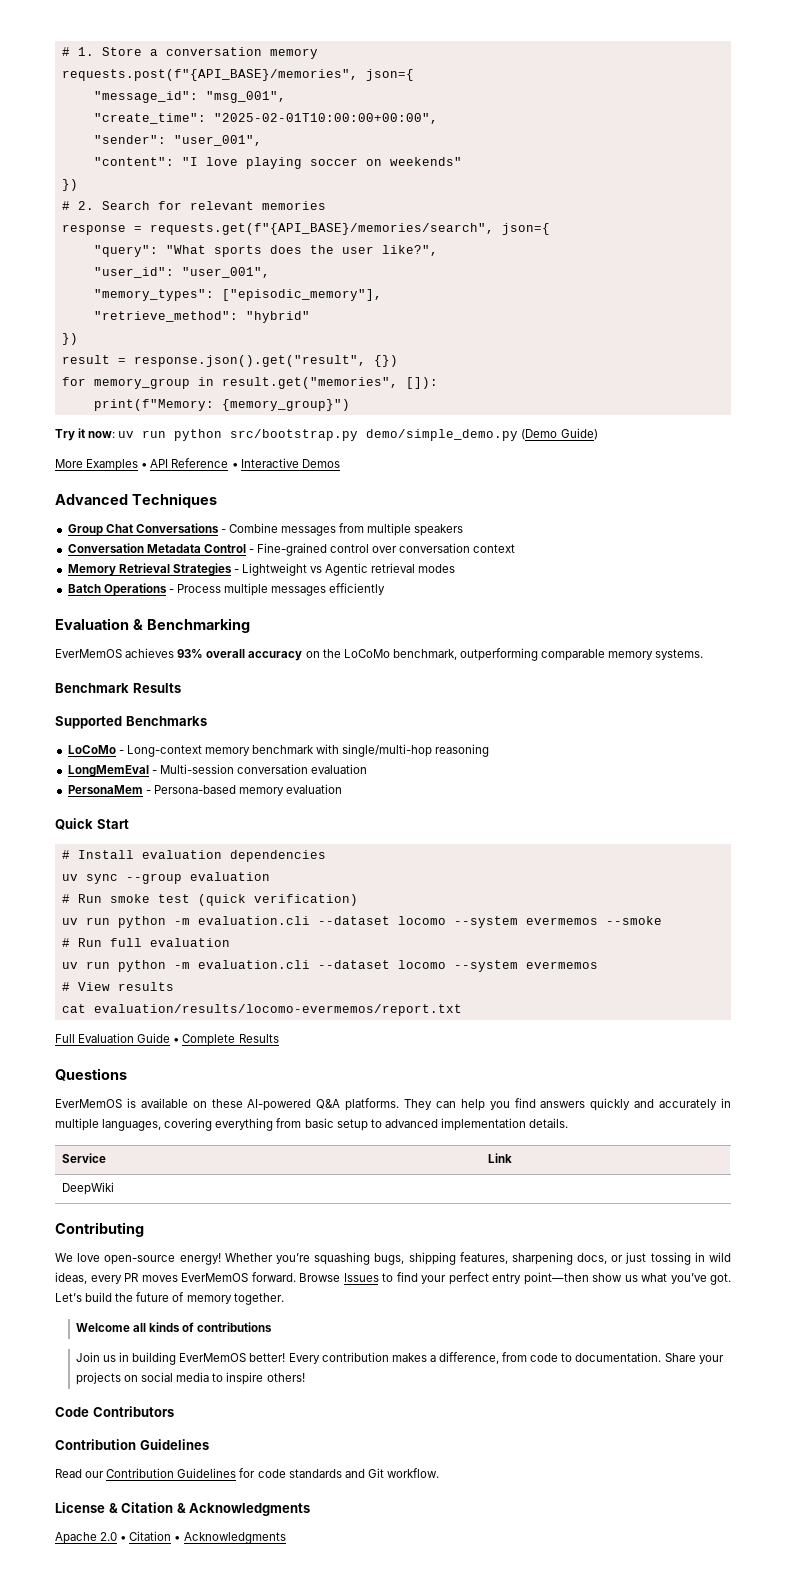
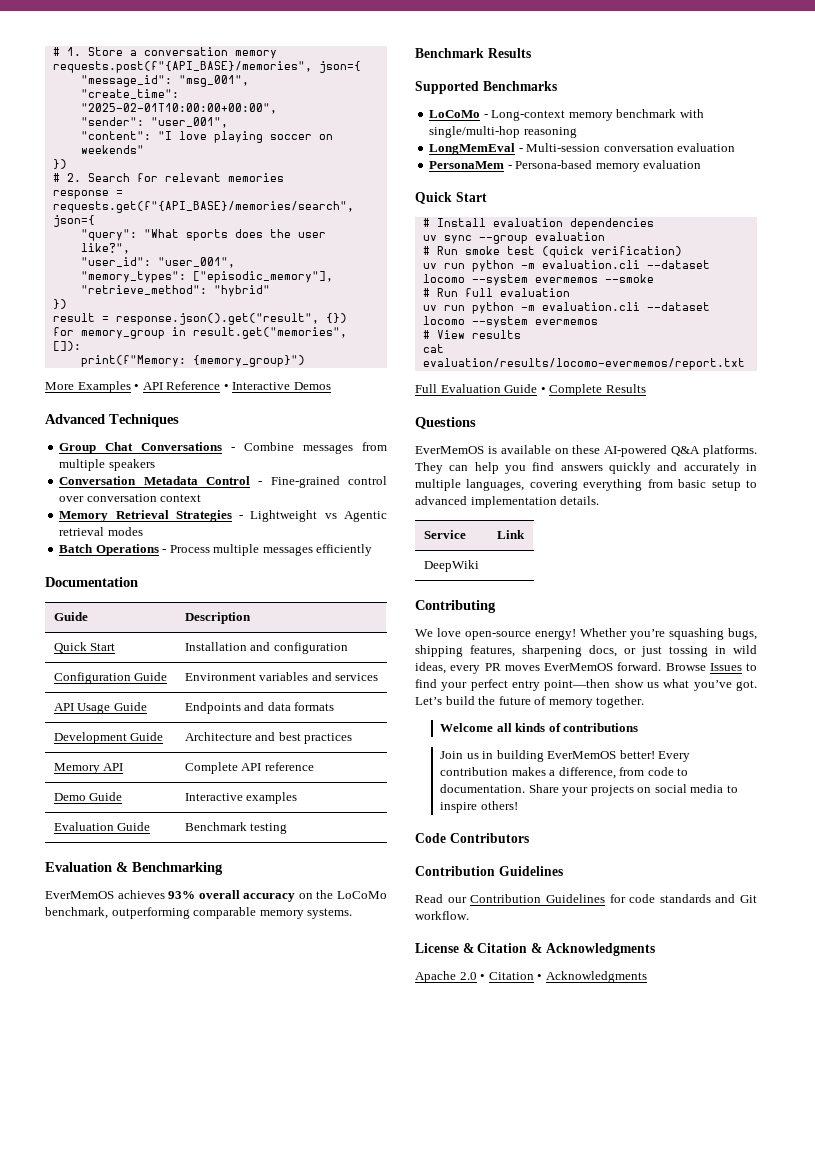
- Try it now: uv run python src/bootstrap.py demo/simple_demo.py (Demo Guide)
+ Documentation
+ Guide | Description
+ Quick Start | Installation and configuration
+ Configuration Guide | Environment variables and services
+ API Usage Guide | Endpoints and data formats
+ Development Guide | Architecture and best practices
+ Memory API | Complete API reference
+ Demo Guide | Interactive examples
+ Evaluation Guide | Benchmark testing

